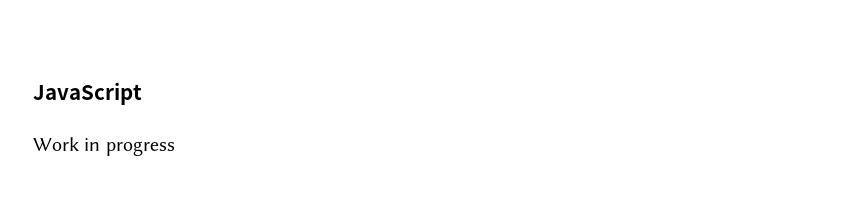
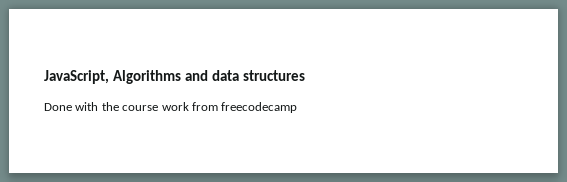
- JavaScript
- Work in progress
+ JavaScript, Algorithms and data structures
+ Done with the course work from freecodecamp

